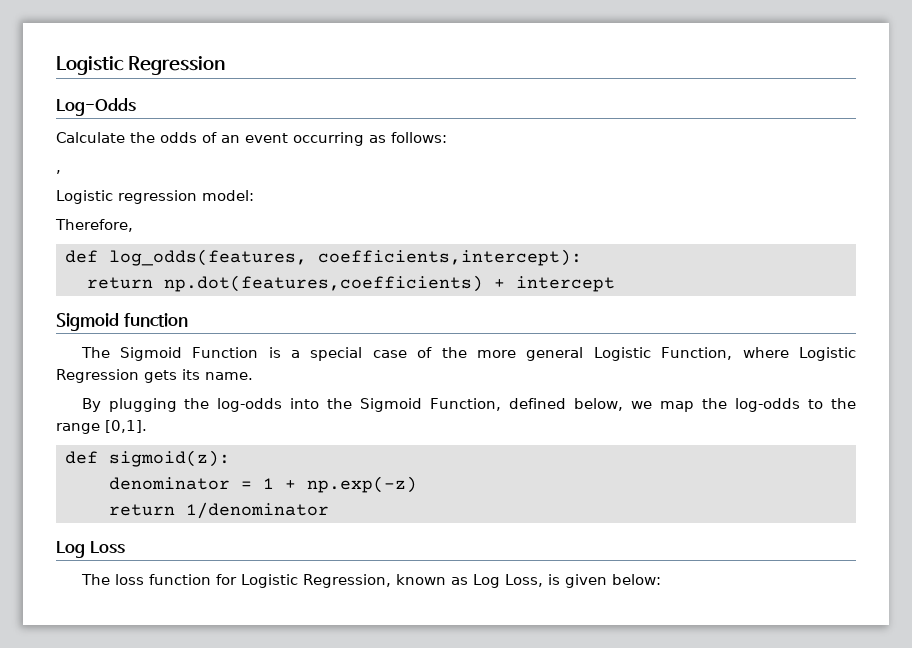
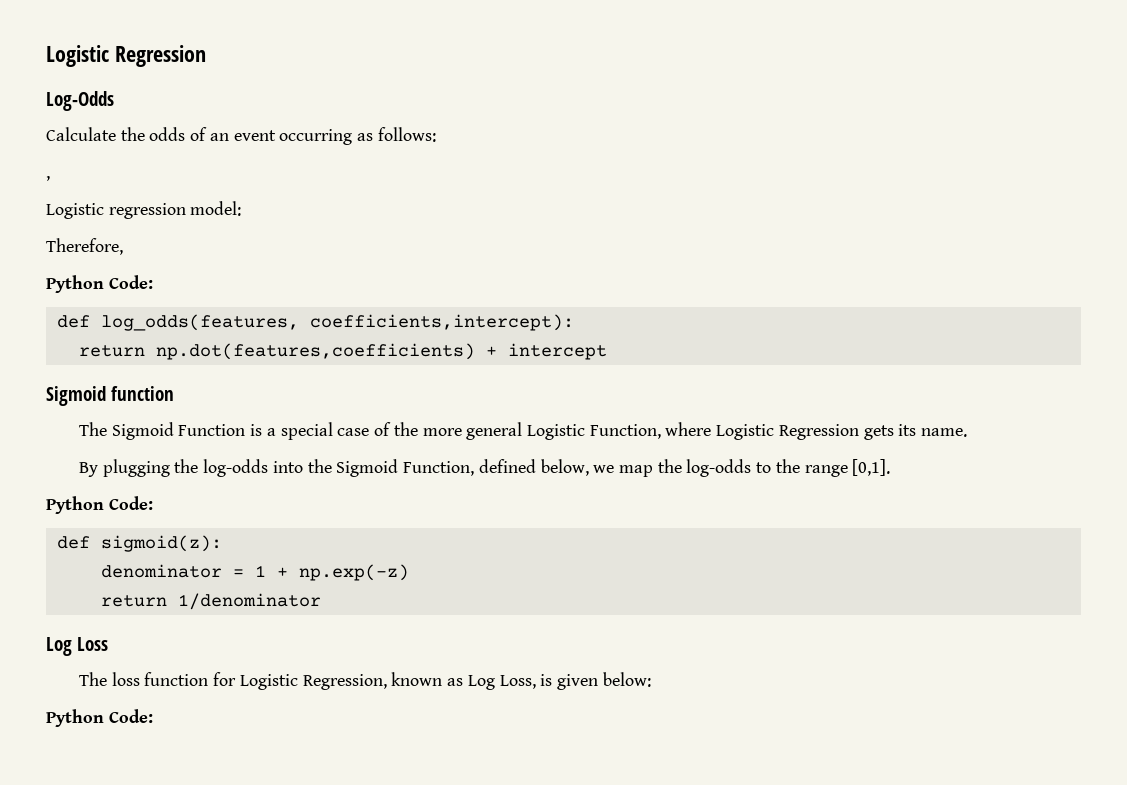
  Therefore,
+ Python Code:
  By plugging the log-odds into the Sigmoid Function, defined below, we map the log-odds to the range [0,1].
+ Python Code:
  The loss function for Logistic Regression, known as Log Loss, is given below:
+ Python Code:

